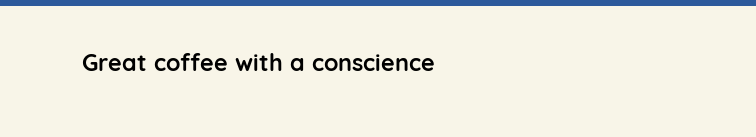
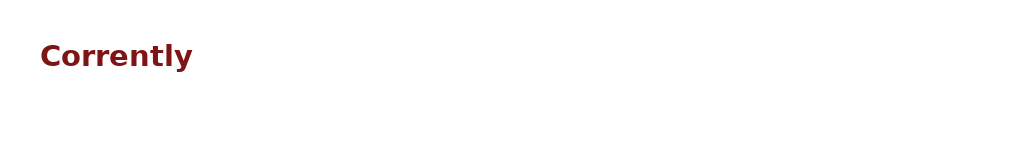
- Great coffee with a conscience
+ Corrently

